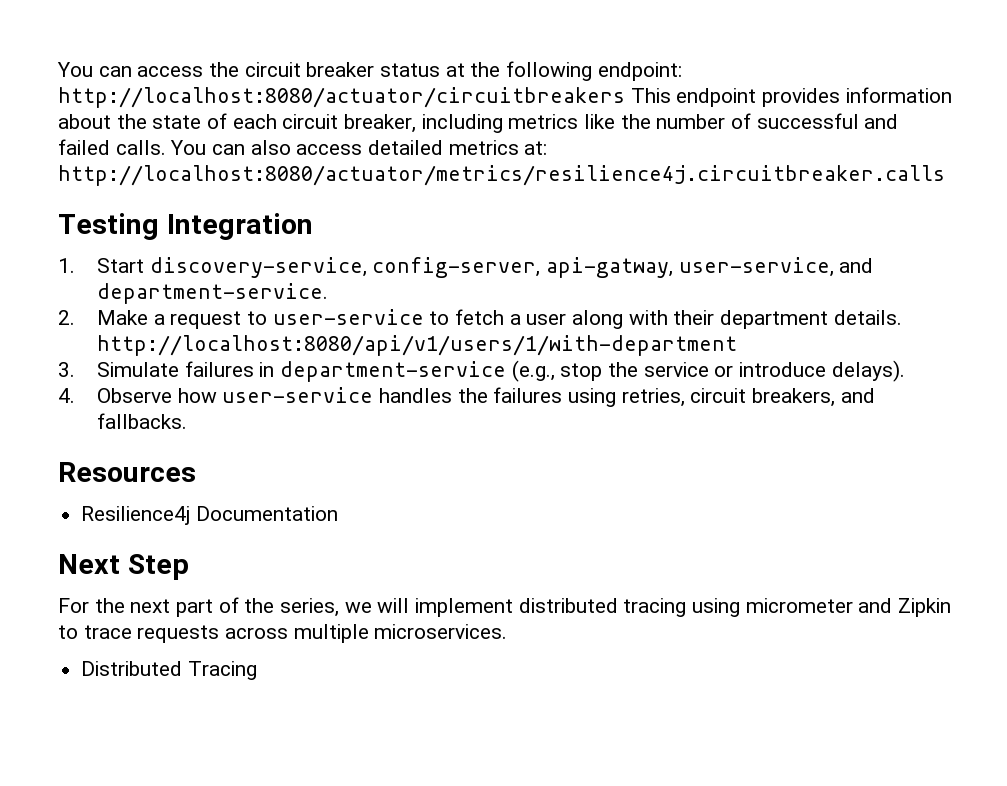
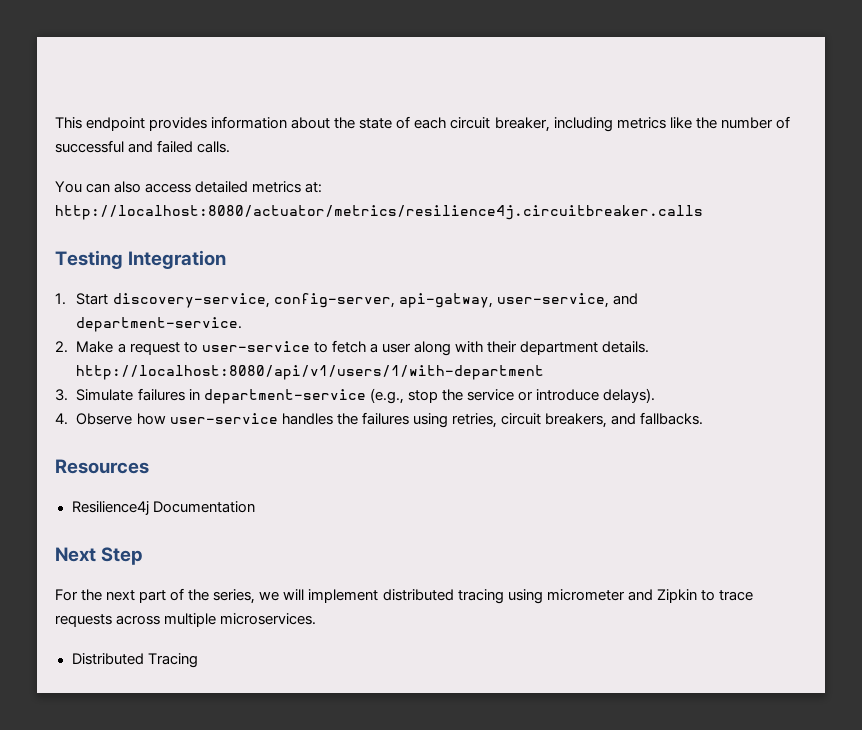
- You can access the circuit breaker status at the following endpoint: http://localhost:8080/actuator/circuitbreakers This endpoint provides information about the state of each circuit breaker, including metrics like the number of successful and failed calls. You can also access detailed metrics at: http://localhost:8080/actuator/metrics/resilience4j.circuitbreaker.calls
+ This endpoint provides information about the state of each circuit breaker, including metrics like the number of successful and failed calls.
+ You can also access detailed metrics at: http://localhost:8080/actuator/metrics/resilience4j.circuitbreaker.calls

